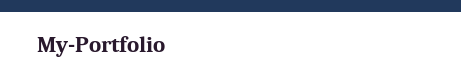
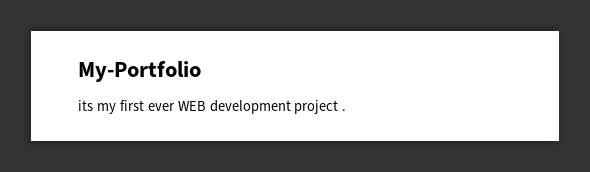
+ its my first ever WEB development project .

